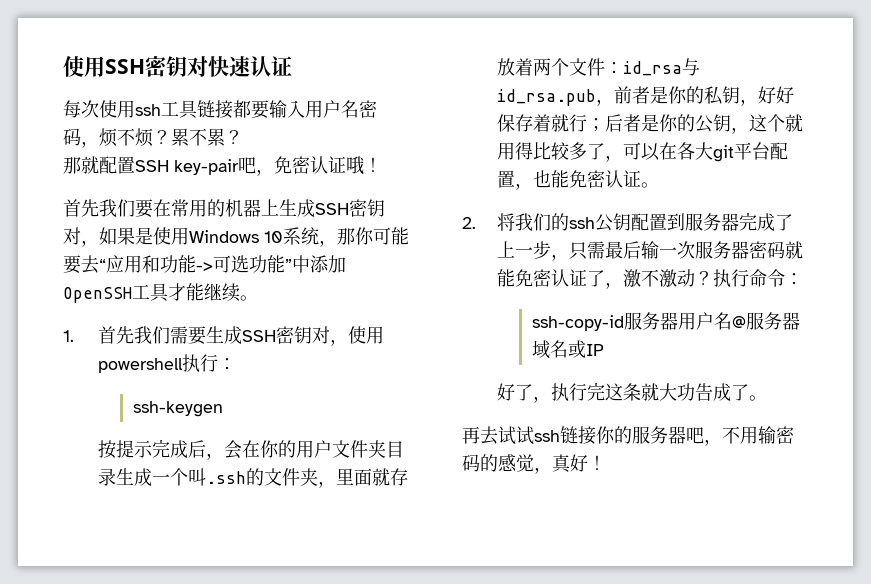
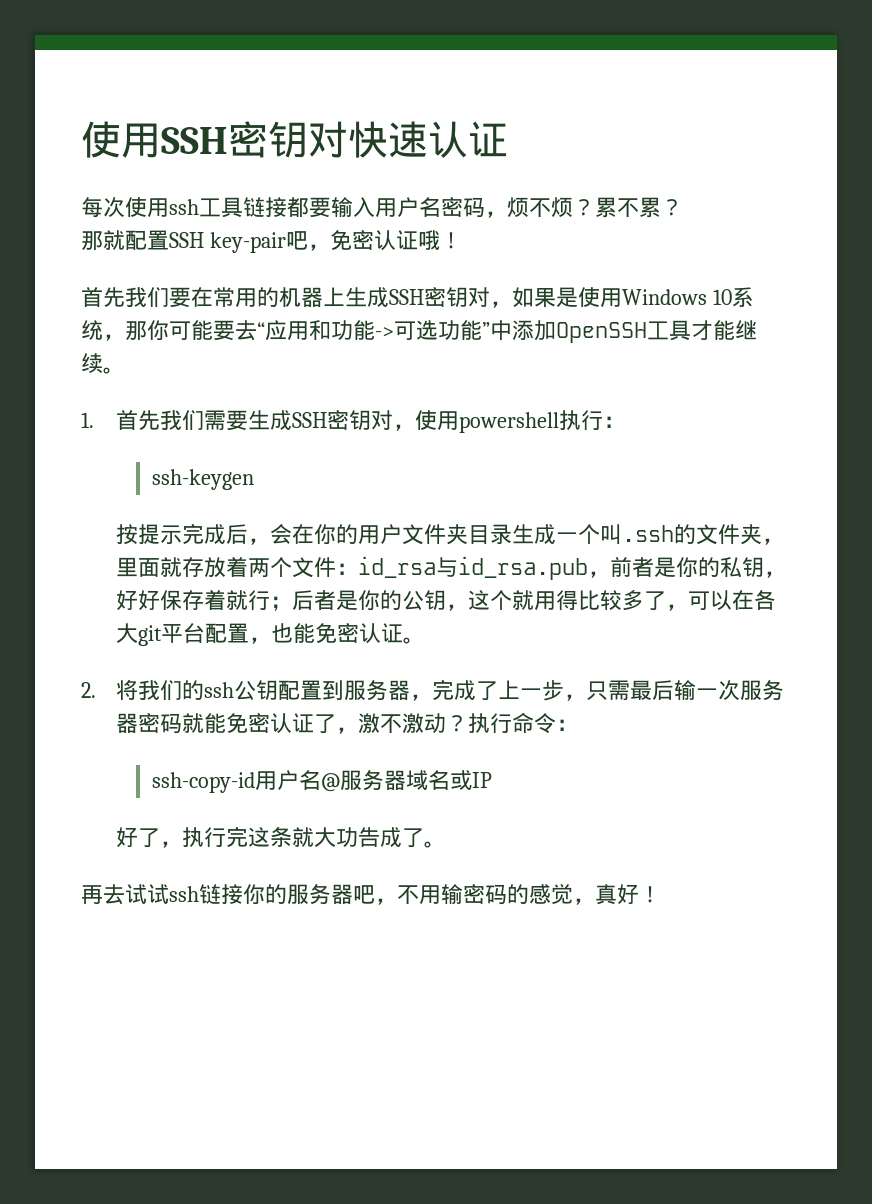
- 2.将我们的ssh公钥配置到服务器完成了上一步，只需最后输一次服务器密码就能免密认证了，激不激动？
+ 2.将我们的ssh公钥配置到服务器，完成了上一步，只需最后输一次服务器密码就能免密认证了，激不激动？
- ssh-copy-id服务器用户名@服务器域名或IP
+ ssh-copy-id用户名@服务器域名或IP

